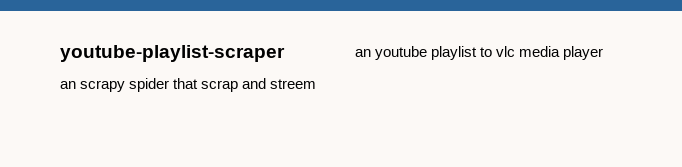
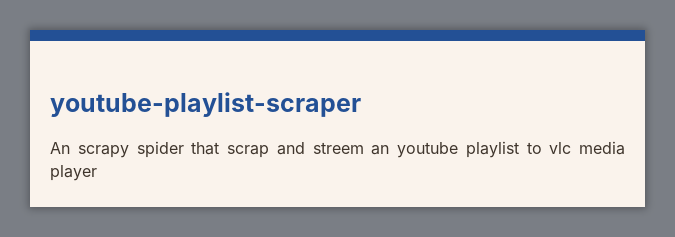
- an scrapy spider that scrap and streem an youtube playlist to vlc media player
+ An scrapy spider that scrap and streem an youtube playlist to vlc media player

